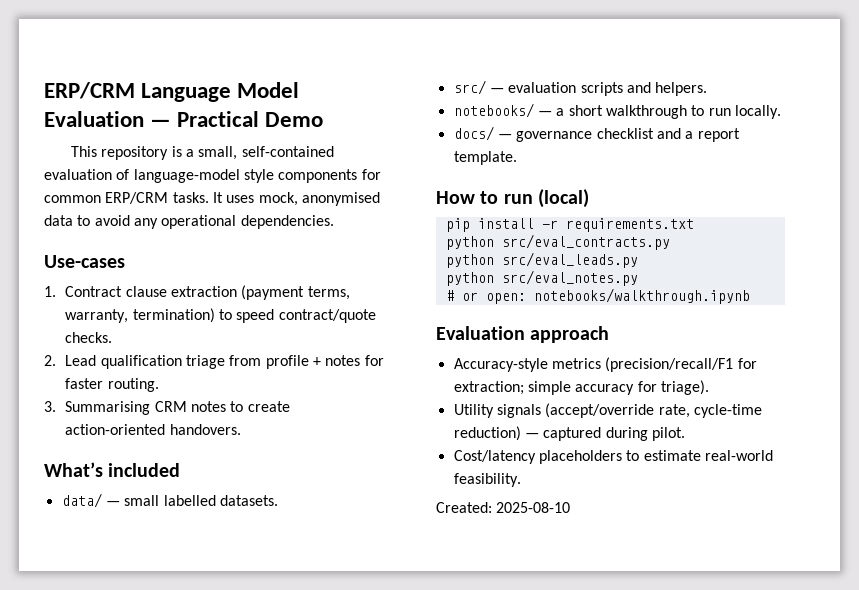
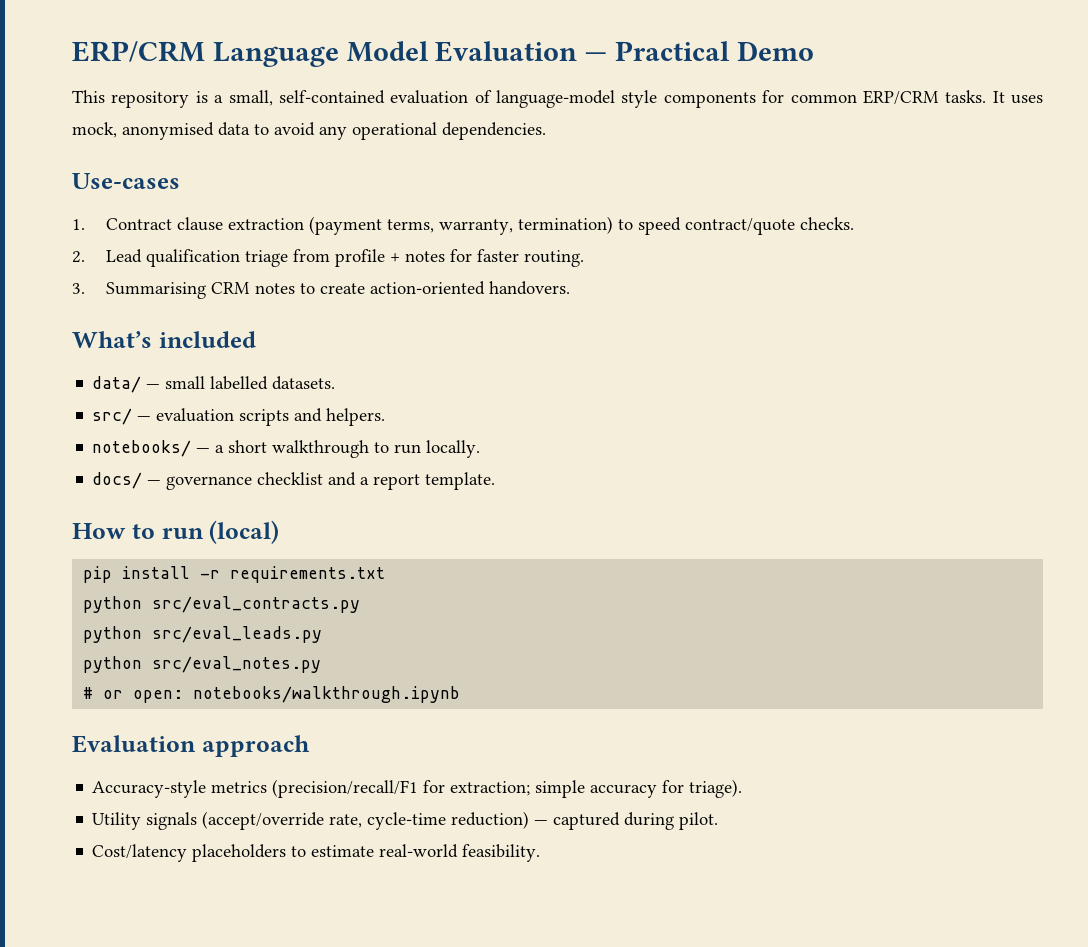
- Created: 2025-08-10

